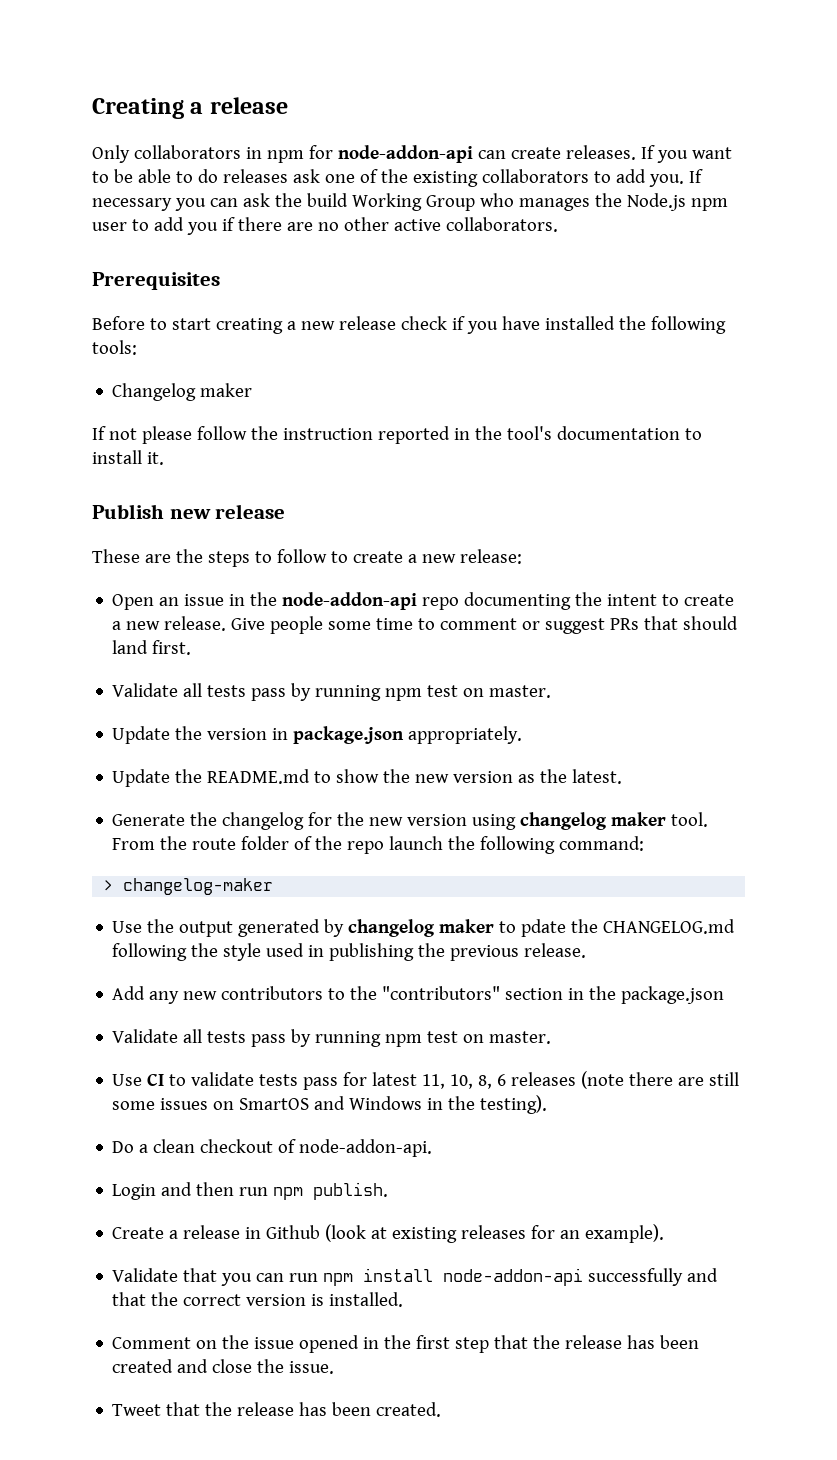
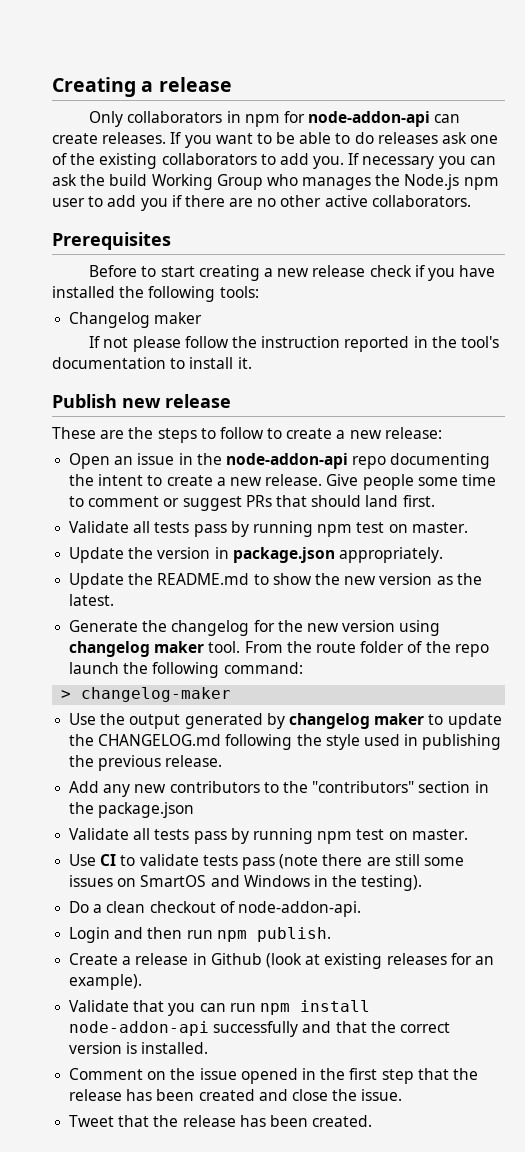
- Use the output generated by changelog maker to pdate the CHANGELOG.md following the style used in publishing the previous release.
+ Use the output generated by changelog maker to update the CHANGELOG.md following the style used in publishing the previous release.
- Use CI to validate tests pass for latest 11, 10, 8, 6 releases (note there are still some issues on SmartOS and Windows in the testing).
+ Use CI to validate tests pass (note there are still some issues on SmartOS and Windows in the testing).

